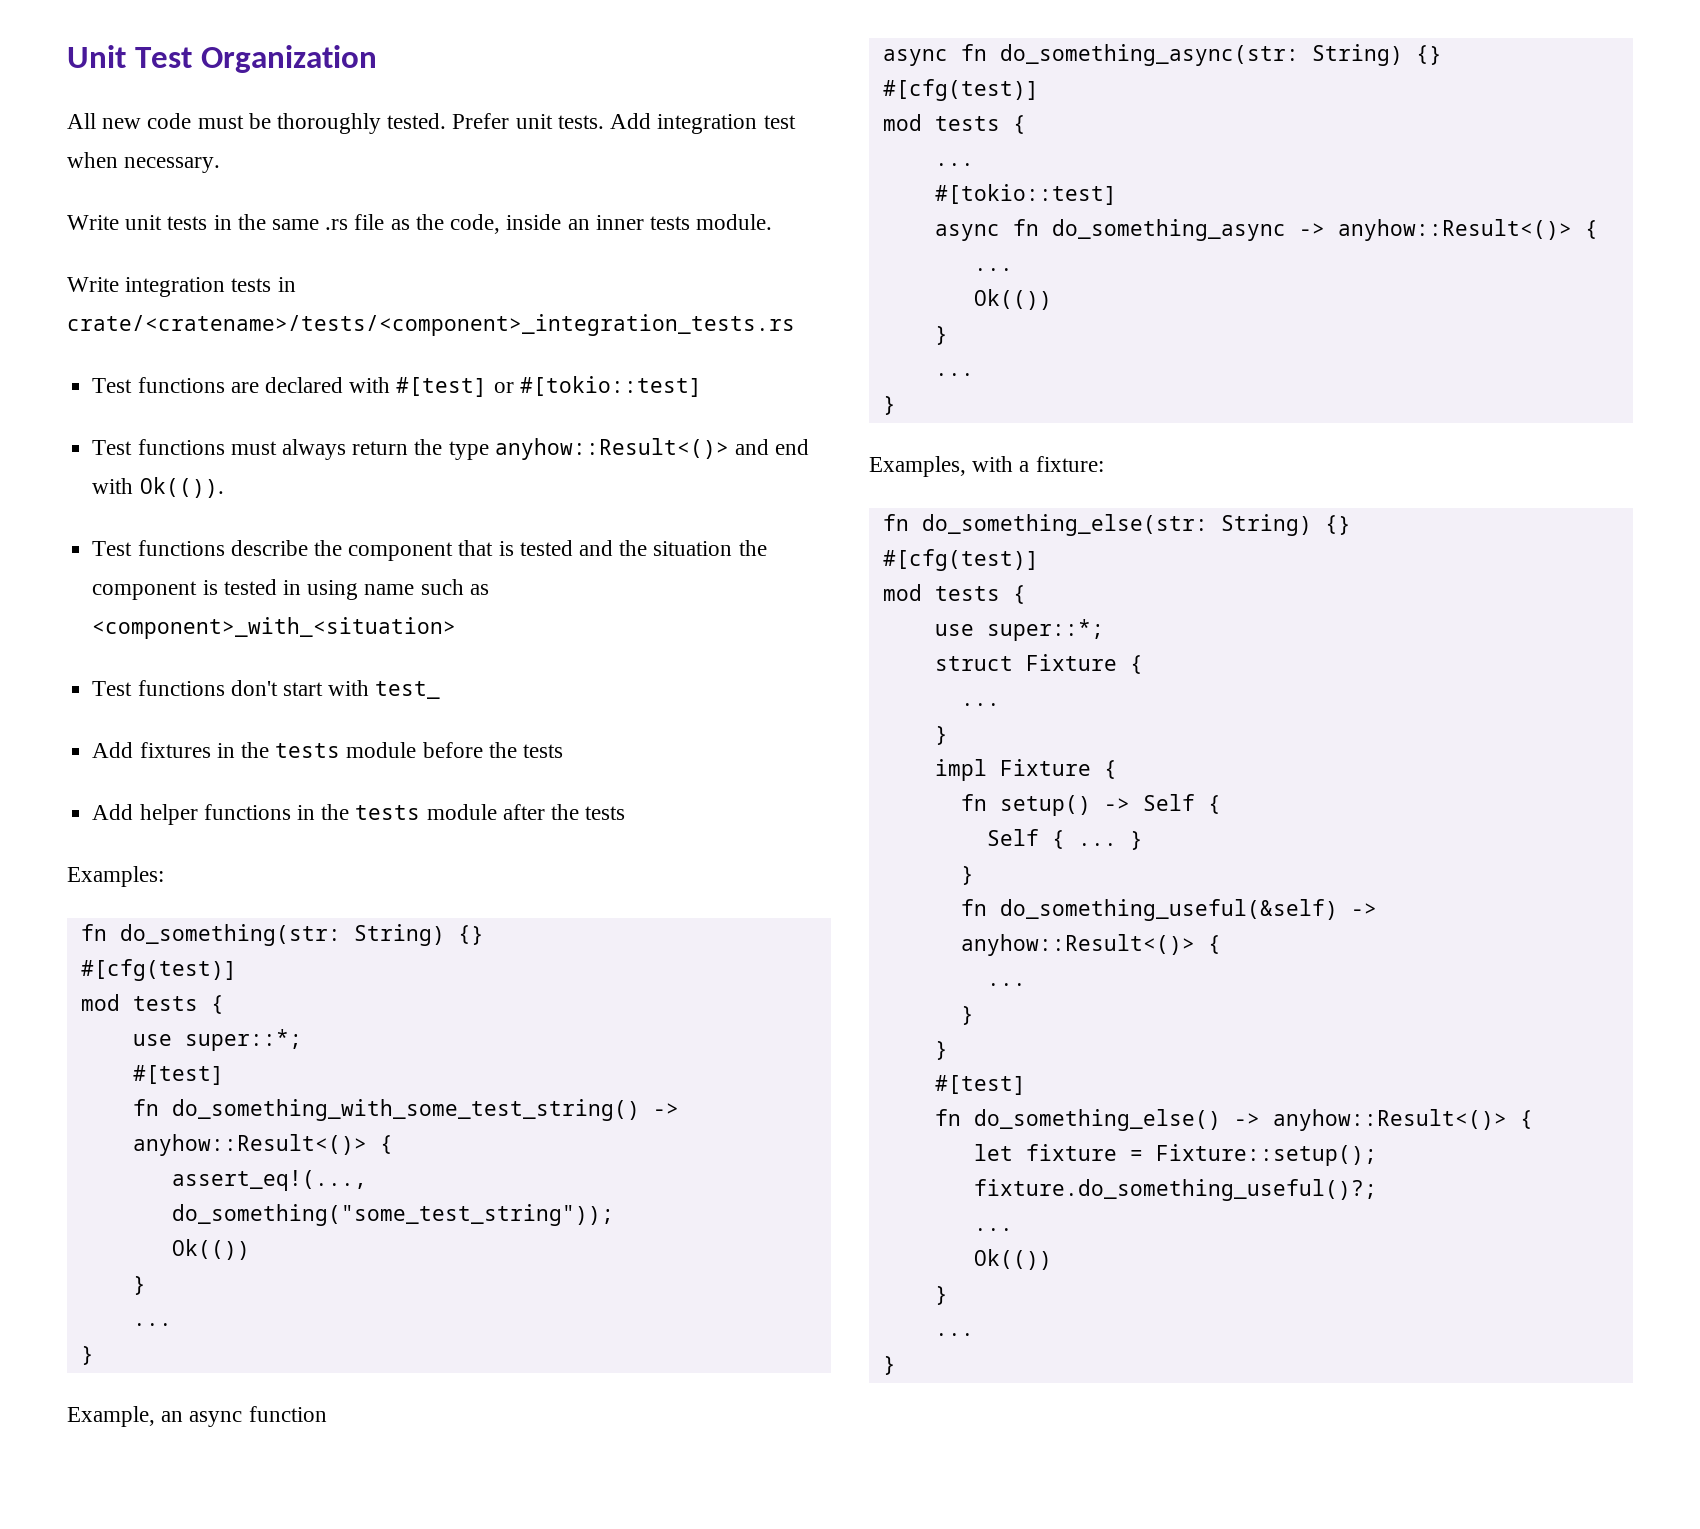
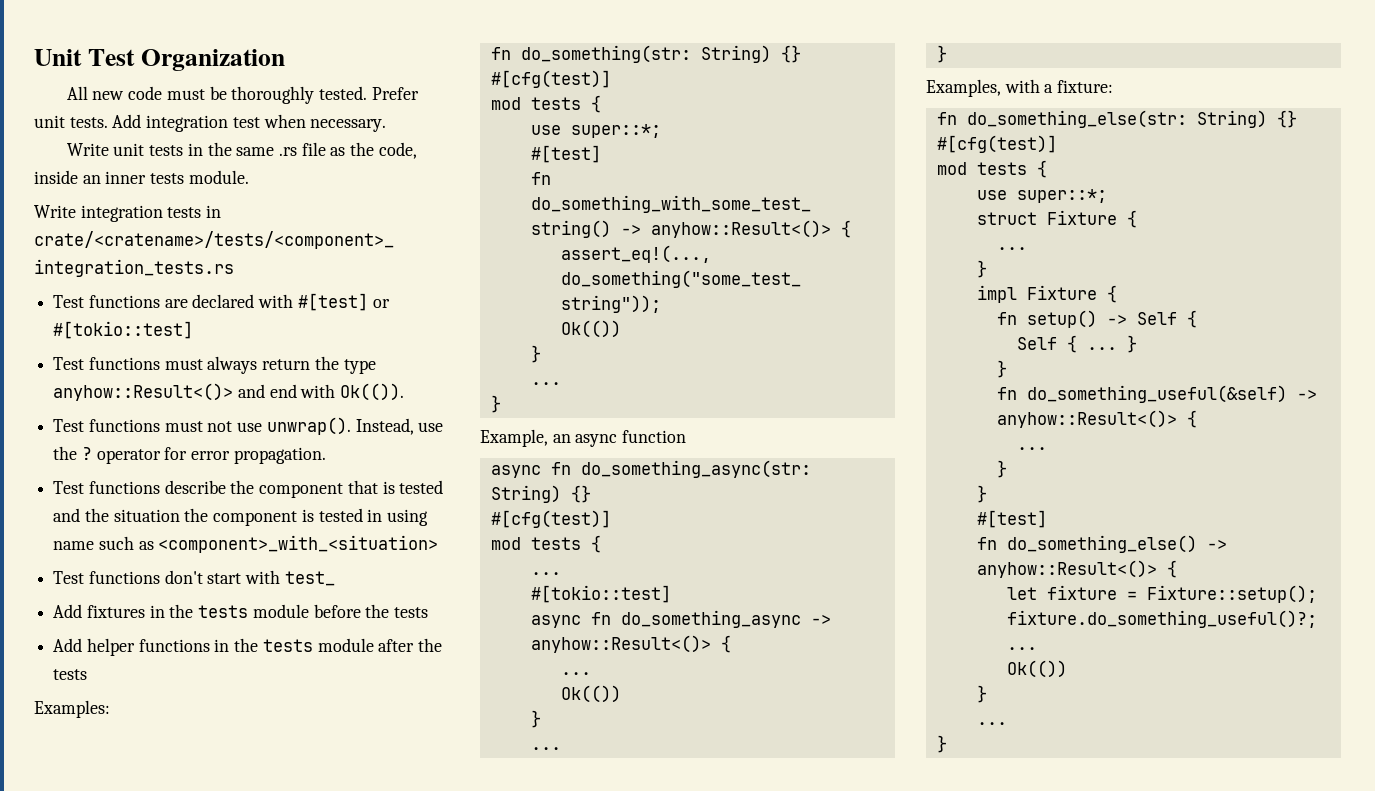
+ Test functions must not use unwrap(). Instead, use the ? operator for error propagation.

